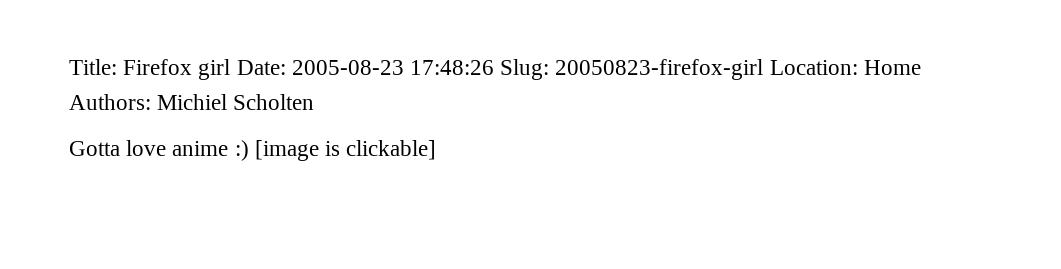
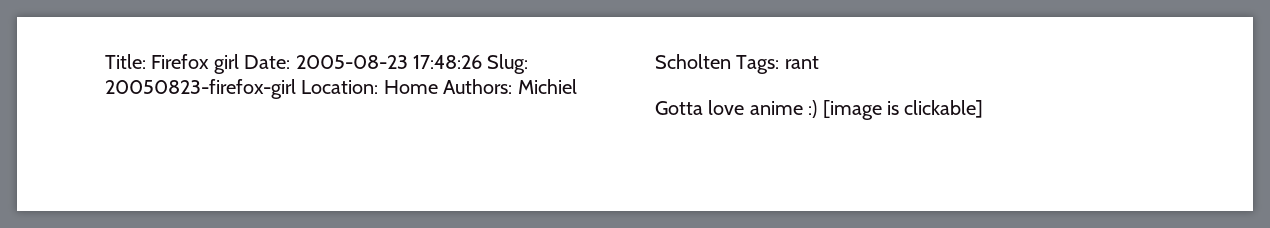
- Title: Firefox girl Date: 2005-08-23 17:48:26 Slug: 20050823-firefox-girl Location: Home Authors: Michiel Scholten
+ Title: Firefox girl Date: 2005-08-23 17:48:26 Slug: 20050823-firefox-girl Location: Home Authors: Michiel Scholten Tags: rant

